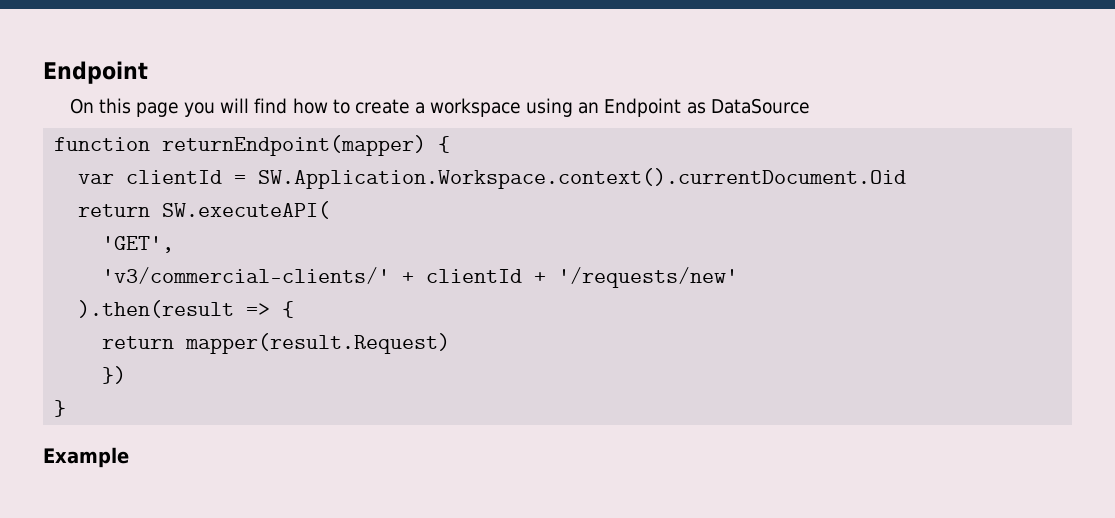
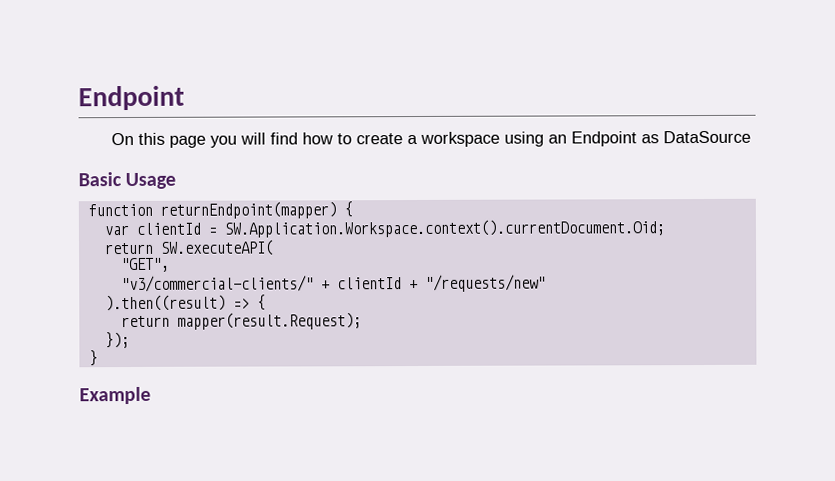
+ Basic Usage
- var clientId = SW.Application.Workspace.context().currentDocument.Oid
+ var clientId = SW.Application.Workspace.context().currentDocument.Oid;
- 'GET',
- 'v3/commercial-clients/' + clientId + '/requests/new'
- ).then(result => {
+ "GET",
+ "v3/commercial-clients/" + clientId + "/requests/new"
+ ).then((result) => {
- return mapper(result.Request)
- })
+ return mapper(result.Request);
+ });

